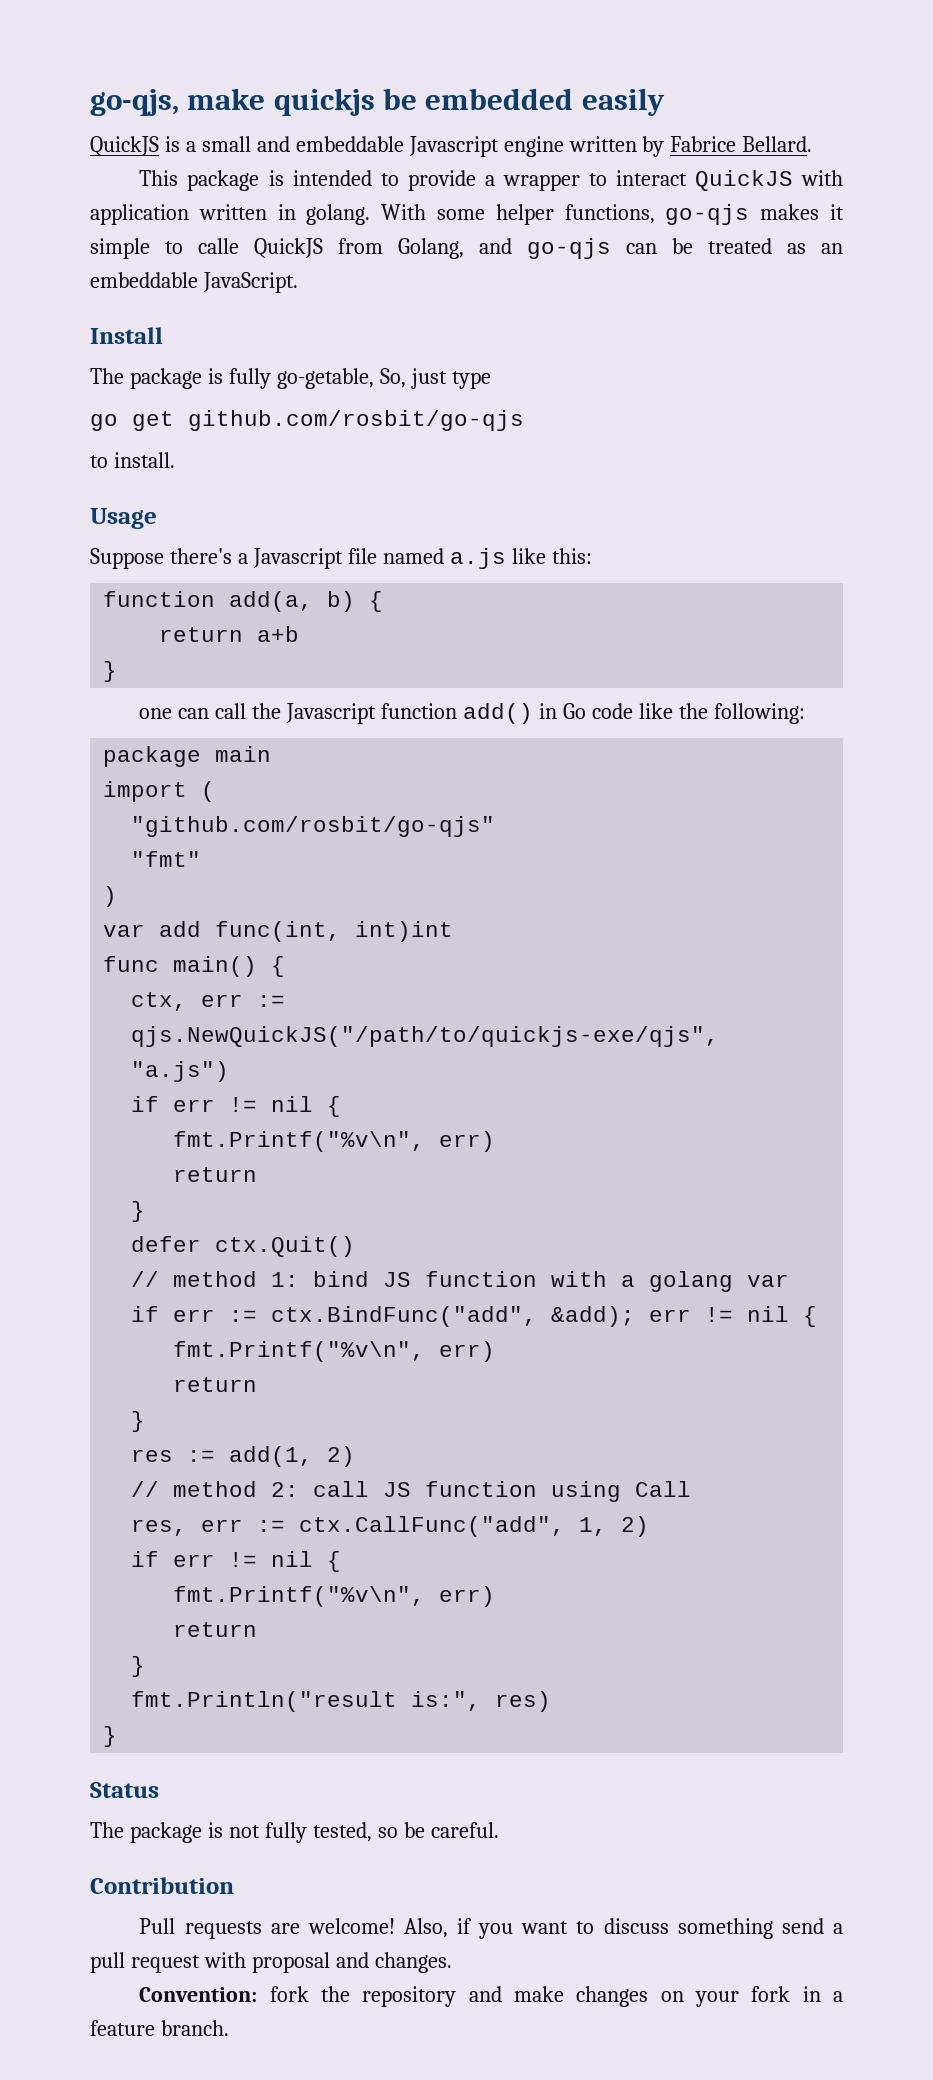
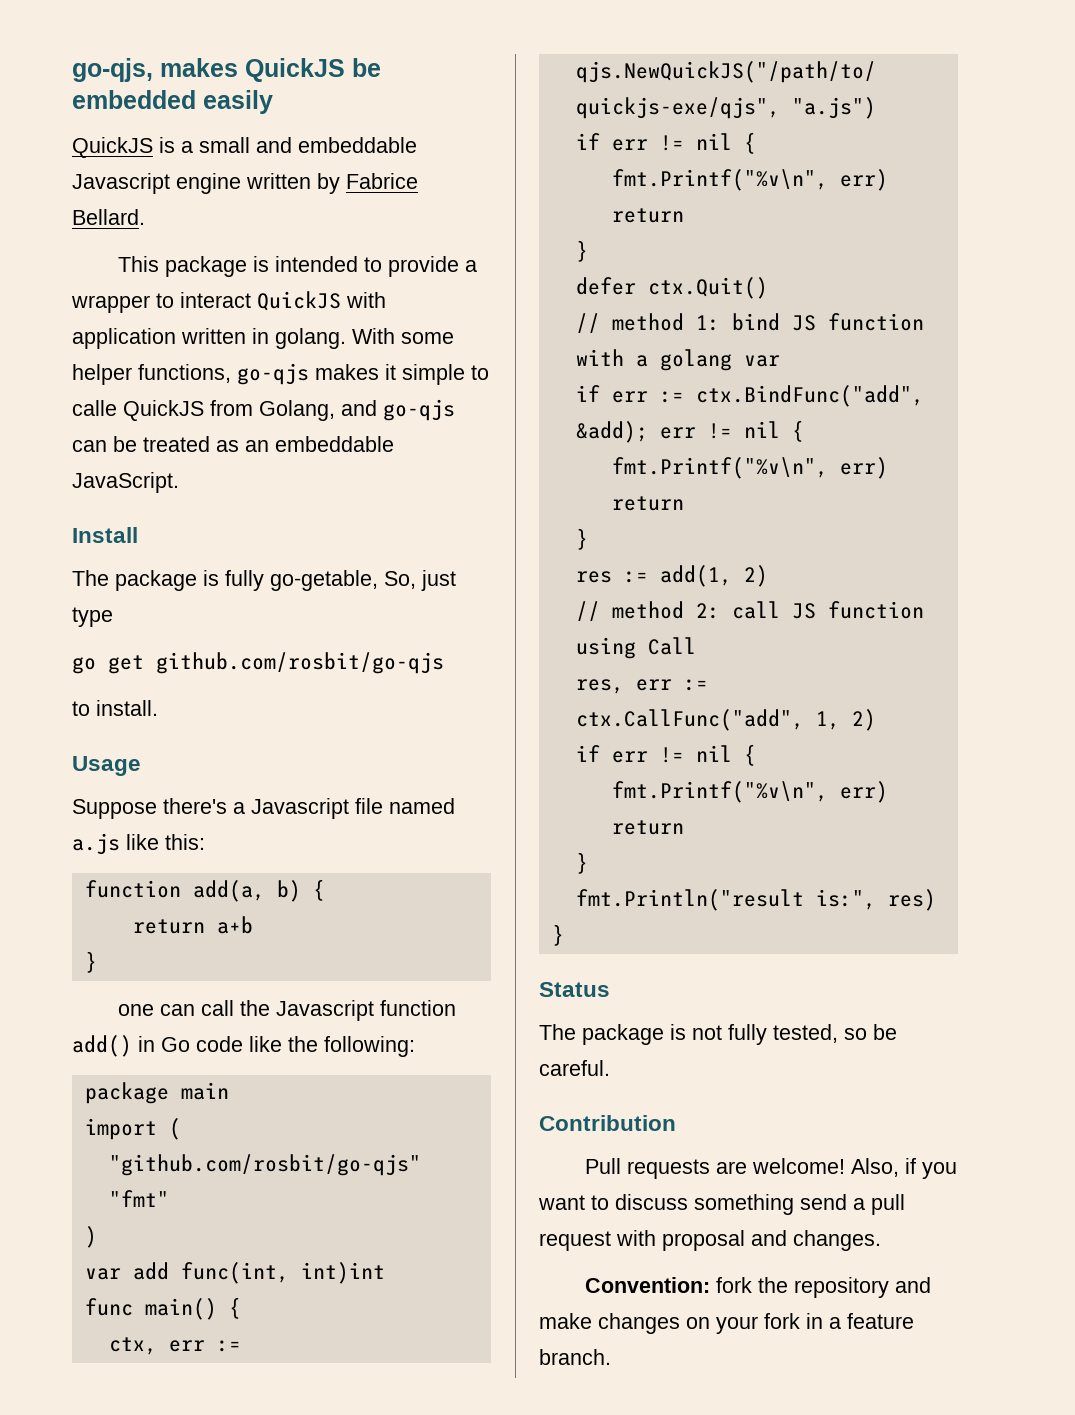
- go-qjs, make quickjs be embedded easily
+ go-qjs, makes QuickJS be embedded easily

